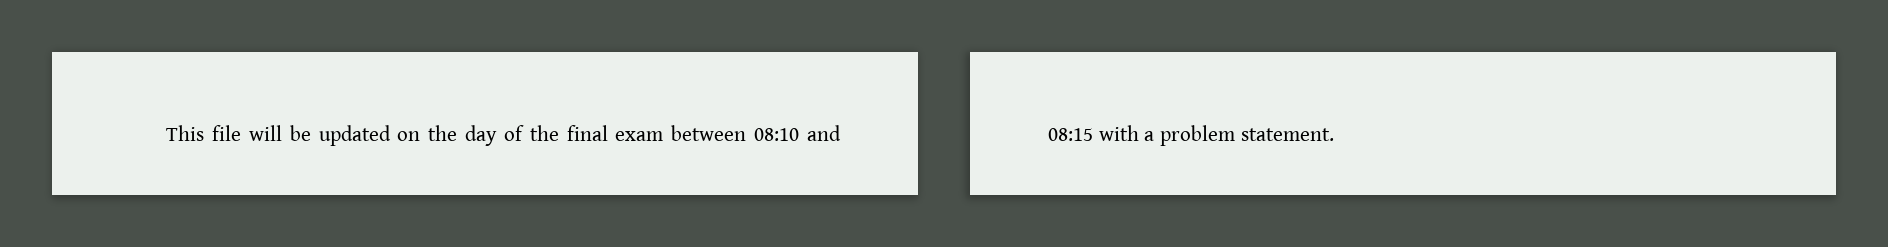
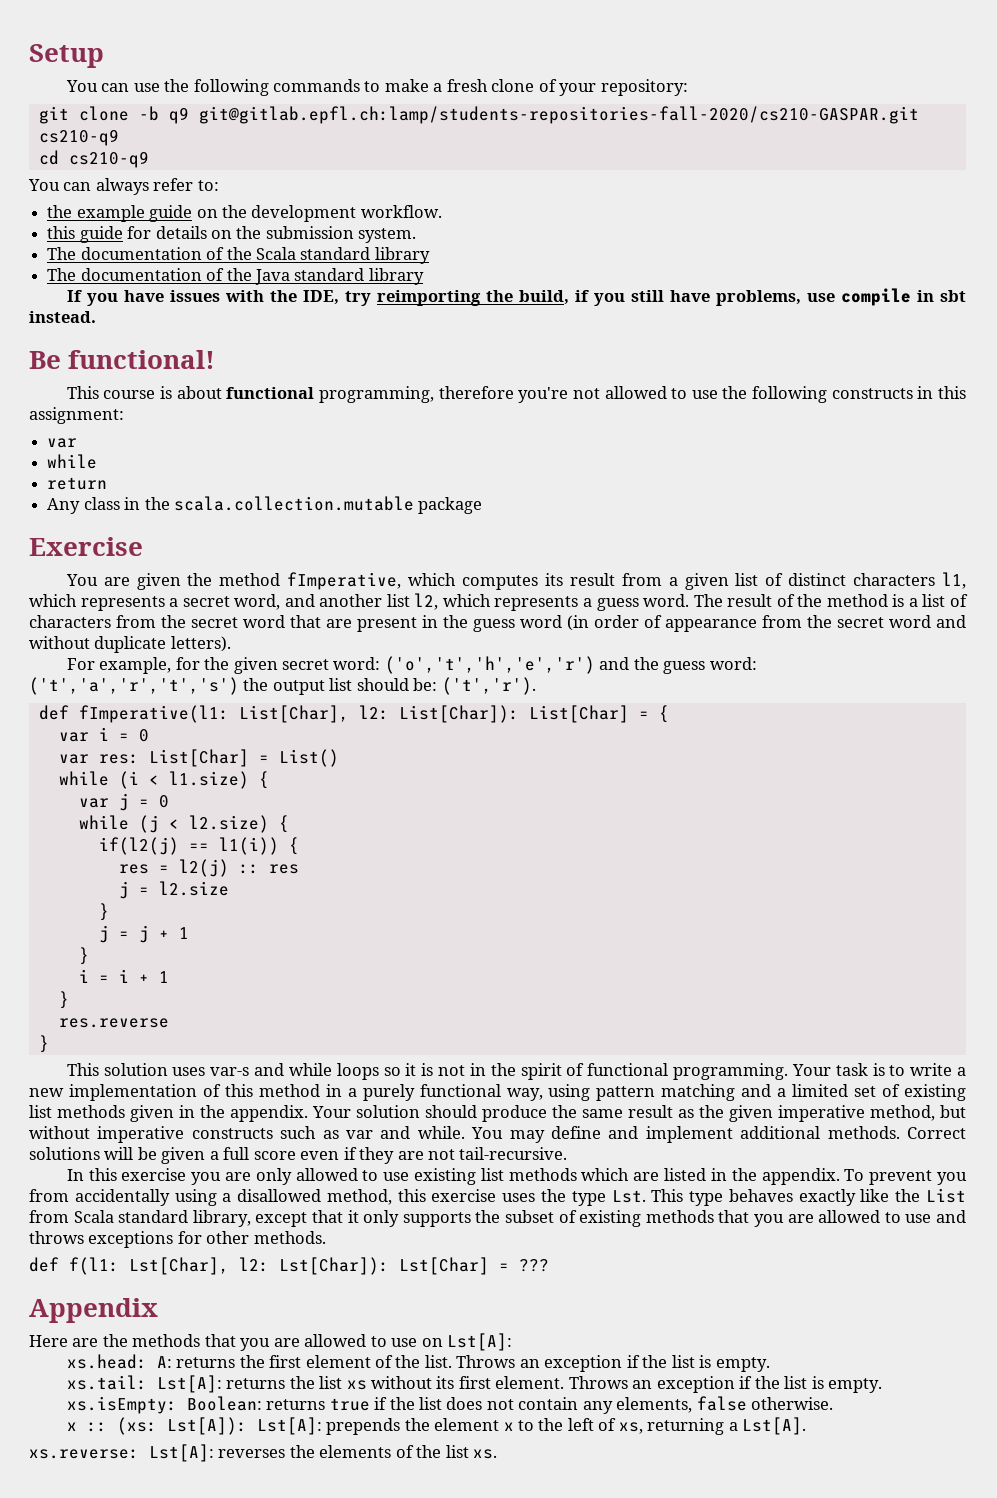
- This file will be updated on the day of the final exam between 08:10 and 08:15 with a problem statement.
+ Setup
+ You can use the following commands to make a fresh clone of your repository:
+ git clone -b q9 git@gitlab.epfl.ch:lamp/students-repositories-fall-2020/cs210-GASPAR.git cs210-q9
+ cd cs210-q9
+ You can always refer to:
+ the example guide on the development workflow.
+ this guide for details on the submission system.
+ The documentation of the Scala standard library
+ The documentation of the Java standard library
+ If you have issues with the IDE, try reimporting the build, if you still have problems, use compile in sbt instead.
+ Be functional!
+ This course is about functional programming, therefore you're not allowed to use the following constructs in this assignment:
+ var
+ while
+ return
+ Any class in the scala.collection.mutable package
+ Exercise
+ You are given the method fImperative, which computes its result from a given list of distinct characters l1, which represents a secret word, and another list l2, which represents a guess word. The result of the method is a list of characters from the secret word that are present in the guess word (in order of appearance from the secret word and without duplicate letters).
+ For example, for the given secret word: ('o','t','h','e','r') and the guess word: ('t','a','r','t','s') the output list should be: ('t','r').
+ def fImperative(l1: List[Char], l2: List[Char]): List[Char] = {
+ var i = 0
+ var res: List[Char] = List()
+ while (i < l1.size) {
+ var j = 0
+ while (j < l2.size) {
+ if(l2(j) == l1(i)) {
+ res = l2(j) :: res
+ j = l2.size
+ }
+ j = j + 1
+ }
+ i = i + 1
+ }
+ res.reverse
+ }
+ This solution uses var-s and while loops so it is not in the spirit of functional programming. Your task is to write a new implementation of this method in a purely functional way, using pattern matching and a limited set of existing list methods given in the appendix. Your solution should produce the same result as the given imperative method, but without imperative constructs such as var and while. You may define and implement additional methods. Correct solutions will be given a full score even if they are not tail-recursive.
+ In this exercise you are only allowed to use existing list methods which are listed in the appendix. To prevent you from accidentally using a disallowed method, this exercise uses the type Lst. This type behaves exactly like the List from Scala standard library, except that it only supports the subset of existing methods that you are allowed to use and throws exceptions for other methods.
+ def f(l1: Lst[Char], l2: Lst[Char]): Lst[Char] = ???
+ Appendix
+ Here are the methods that you are allowed to use on Lst[A]:
+ xs.head: A: returns the first element of the list. Throws an exception if the list is empty.
+ xs.tail: Lst[A]: returns the list xs without its first element. Throws an exception if the list is empty.
+ xs.isEmpty: Boolean: returns true if the list does not contain any elements, false otherwise.
+ x :: (xs: Lst[A]): Lst[A]: prepends the element x to the left of xs, returning a Lst[A].
+ xs.reverse: Lst[A]: reverses the elements of the list xs.

